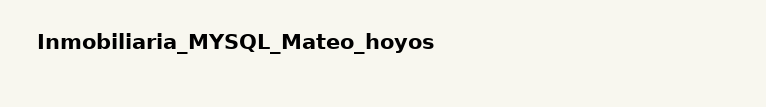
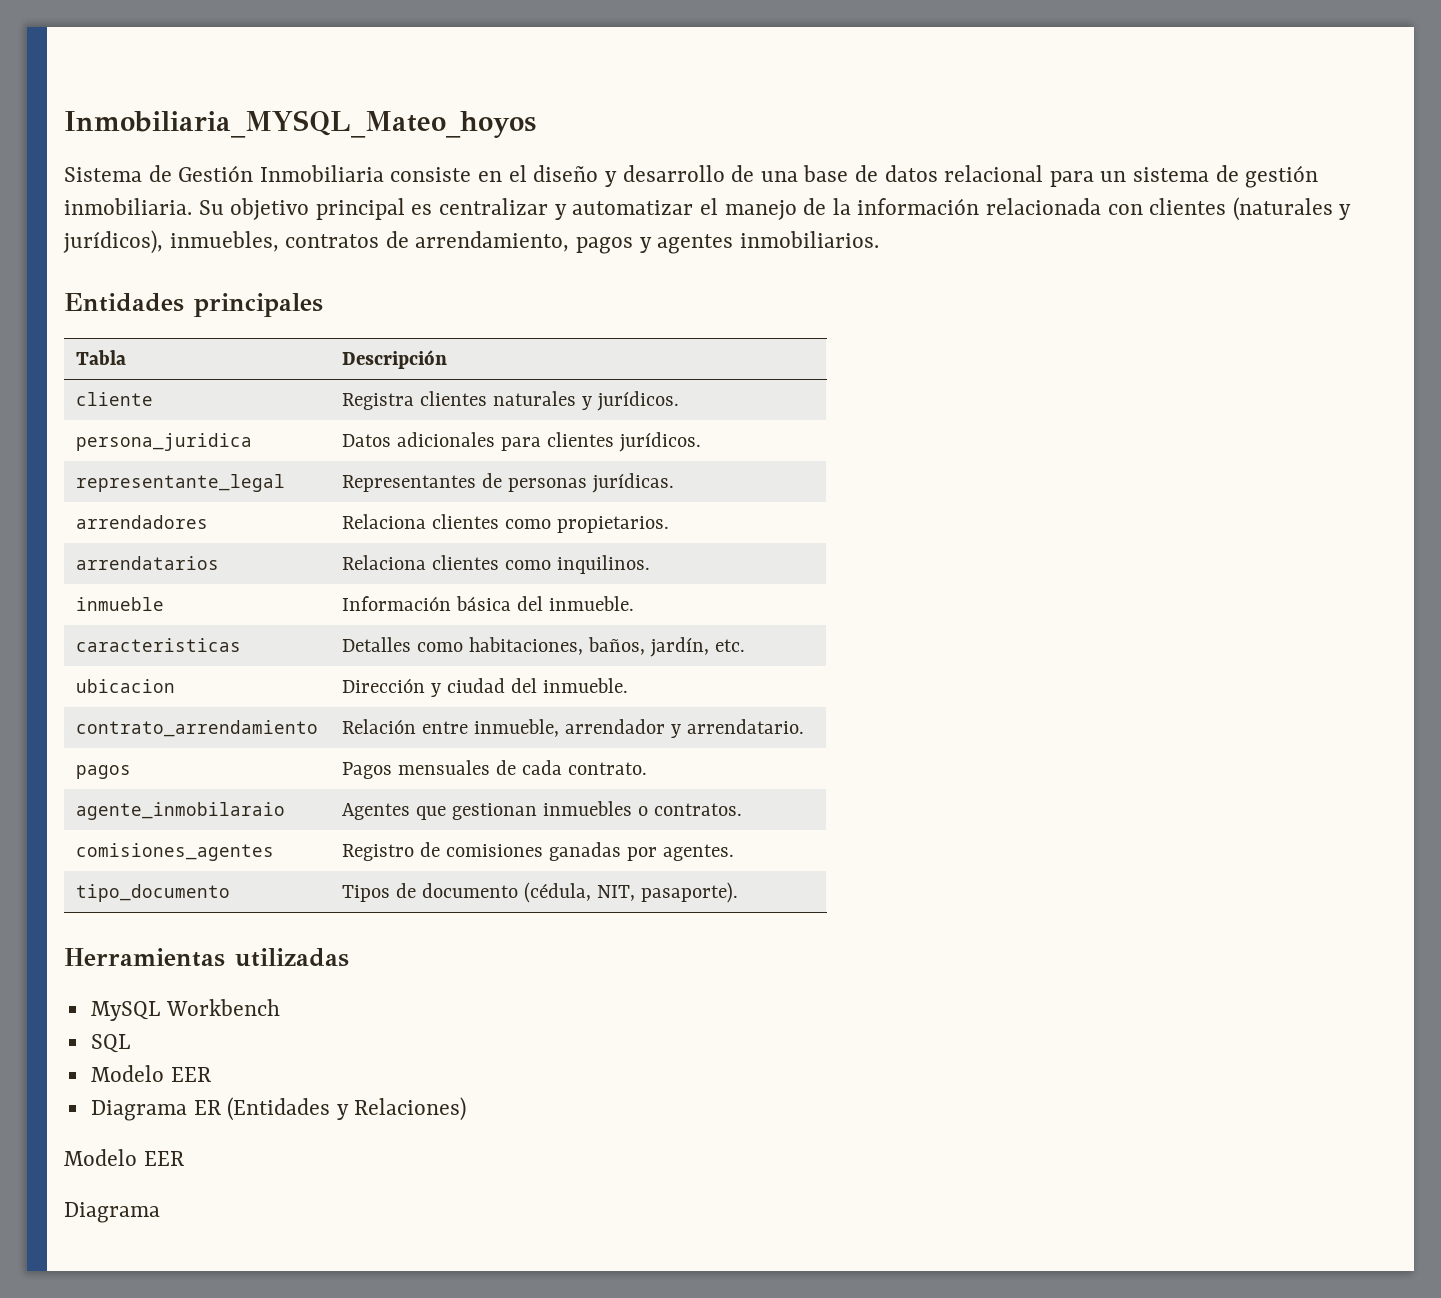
+ Sistema de Gestión Inmobiliaria consiste en el diseño y desarrollo de una base de datos relacional para un sistema de gestión inmobiliaria. Su objetivo principal es centralizar y automatizar el manejo de la información relacionada con clientes (naturales y jurídicos), inmuebles, contratos de arrendamiento, pagos y agentes inmobiliarios.
+ Entidades principales
+ Tabla | Descripción
+ cliente | Registra clientes naturales y jurídicos.
+ persona_juridica | Datos adicionales para clientes jurídicos.
+ representante_legal | Representantes de personas jurídicas.
+ arrendadores | Relaciona clientes como propietarios.
+ arrendatarios | Relaciona clientes como inquilinos.
+ inmueble | Información básica del inmueble.
+ caracteristicas | Detalles como habitaciones, baños, jardín, etc.
+ ubicacion | Dirección y ciudad del inmueble.
+ contrato_arrendamiento | Relación entre inmueble, arrendador y arrendatario.
+ pagos | Pagos mensuales de cada contrato.
+ agente_inmobilaraio | Agentes que gestionan inmuebles o contratos.
+ comisiones_agentes | Registro de comisiones ganadas por agentes.
+ tipo_documento | Tipos de documento (cédula, NIT, pasaporte).
+ Herramientas utilizadas
+ MySQL Workbench
+ SQL
+ Modelo EER
+ Diagrama ER (Entidades y Relaciones)
+ Modelo EER
+ Diagrama

